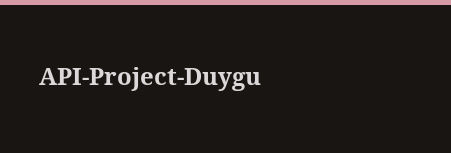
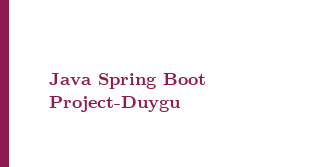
- API-Project-Duygu
+ Java Spring Boot Project-Duygu

